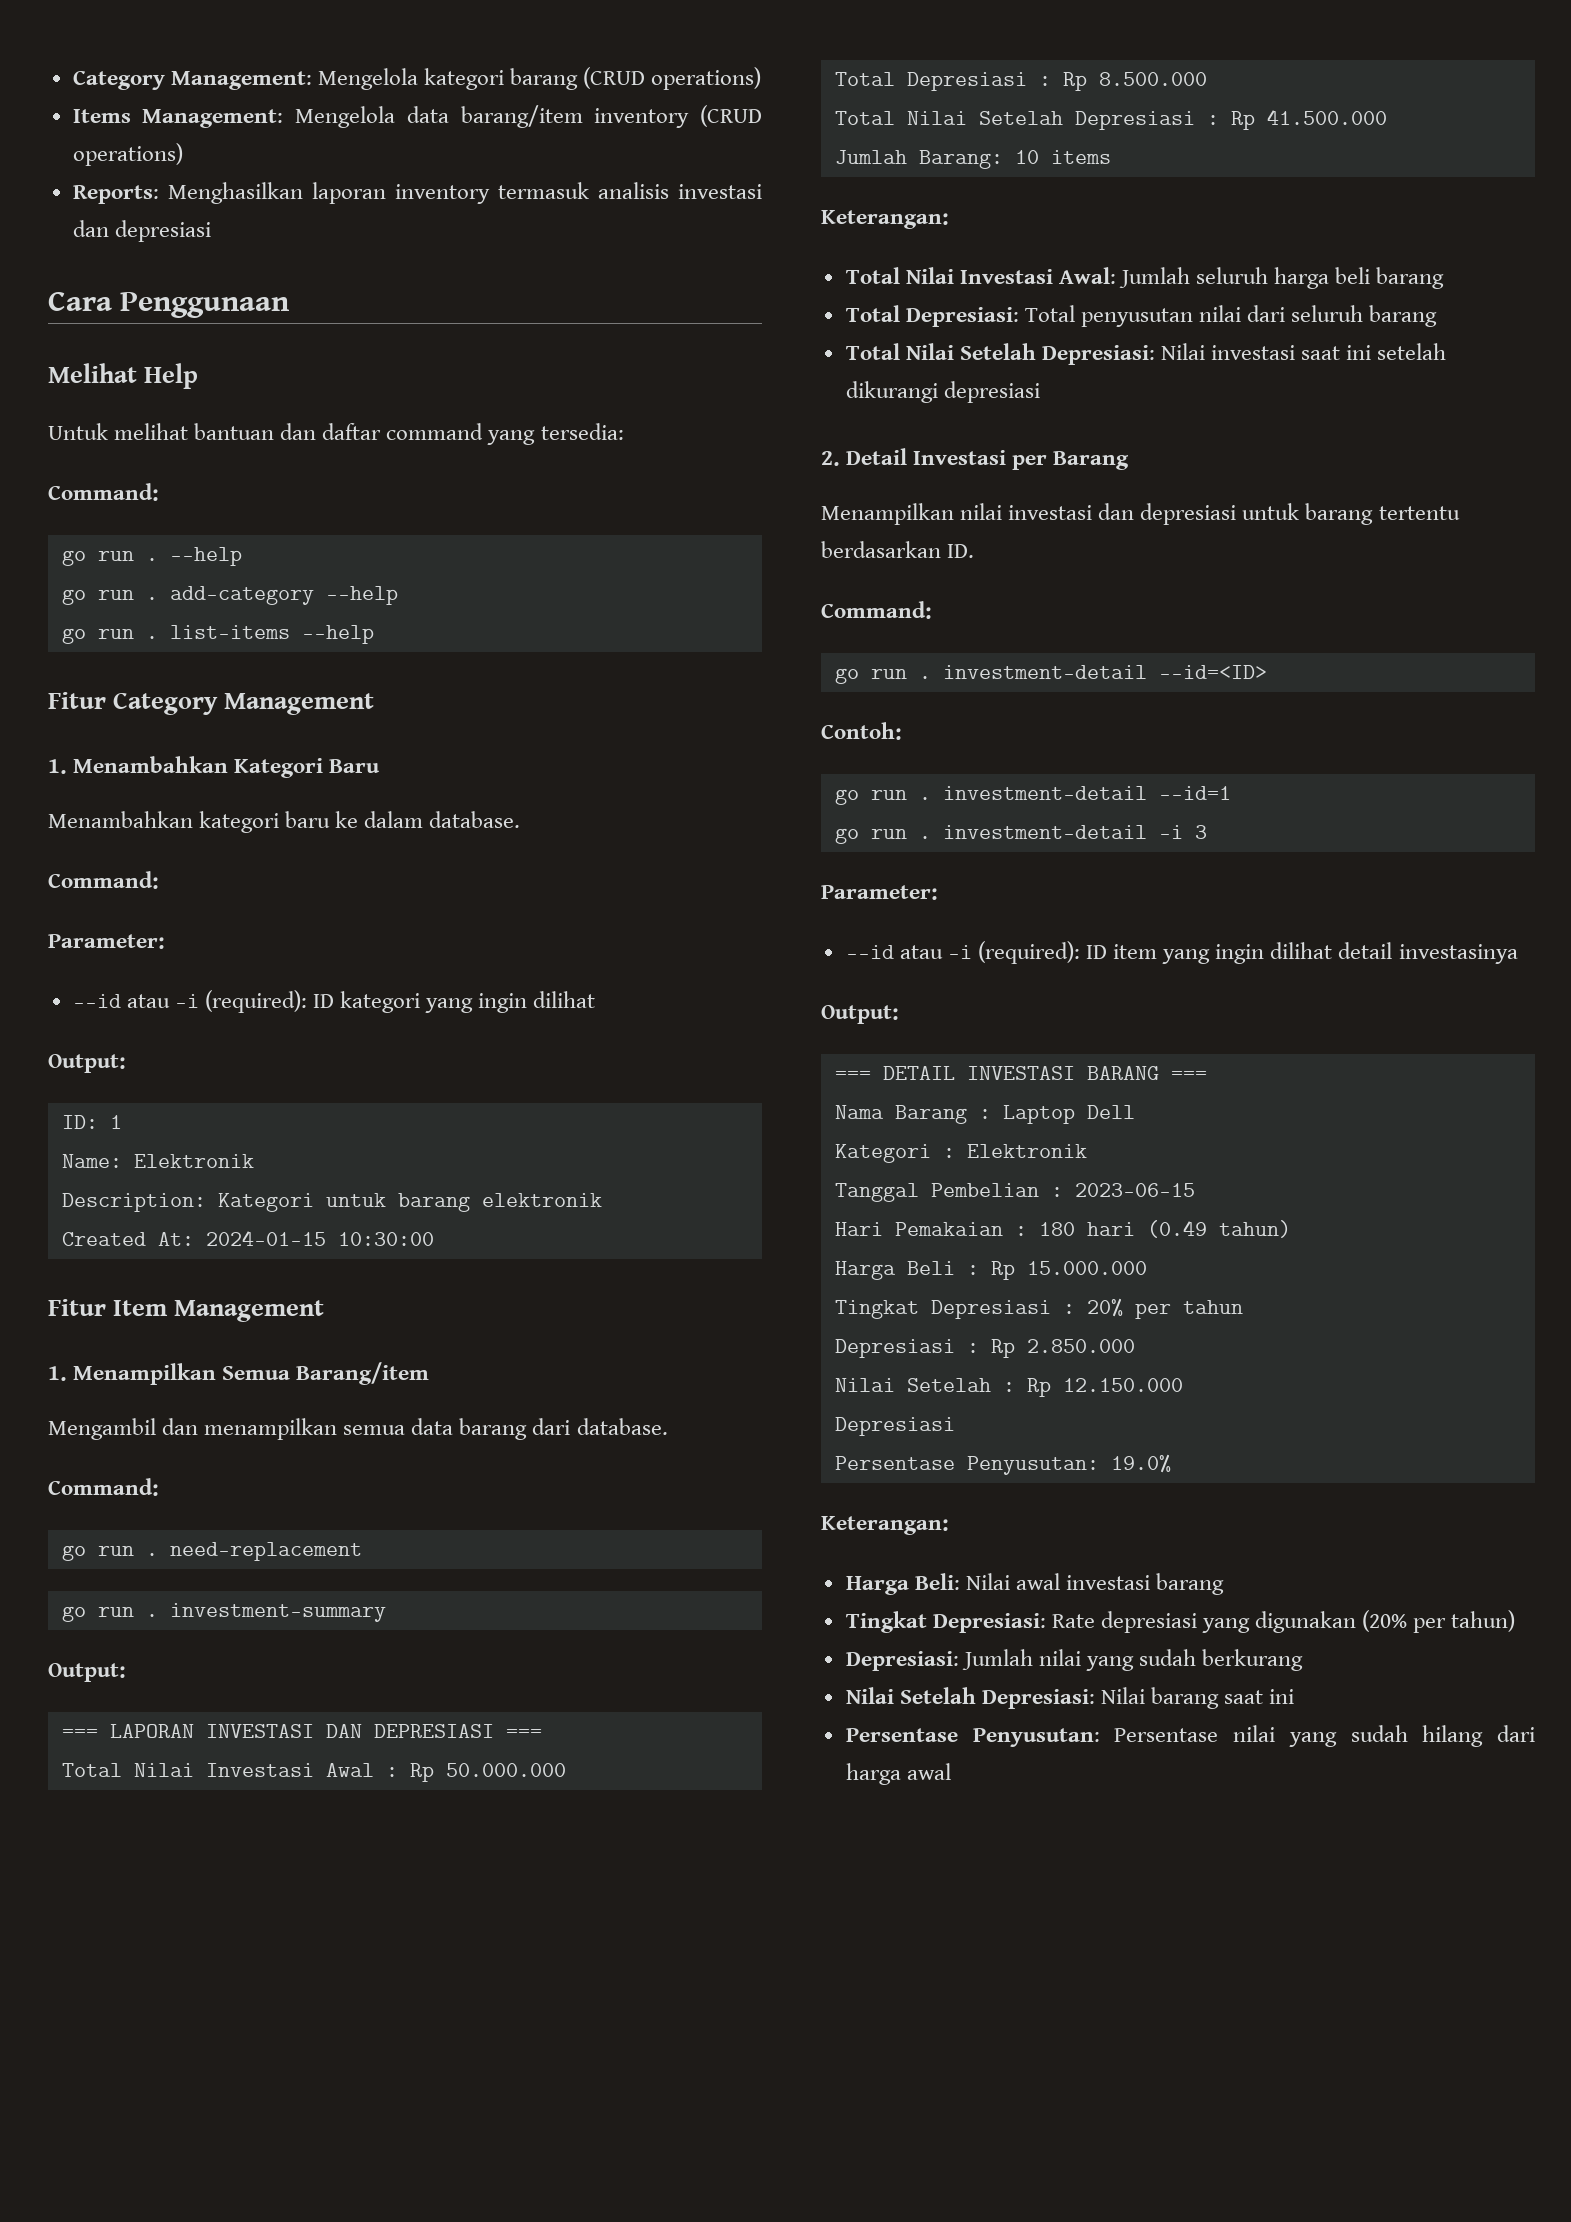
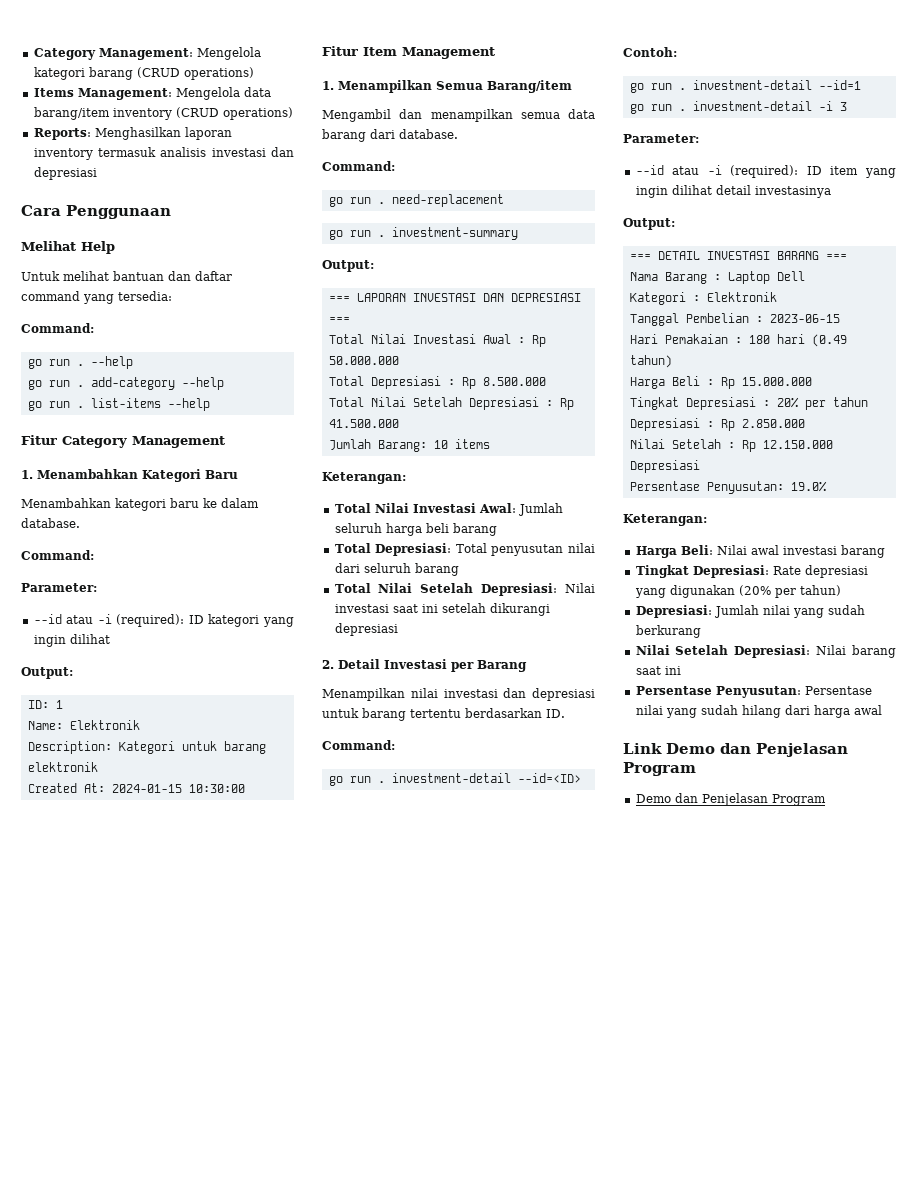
+ Link Demo dan Penjelasan Program
+ Demo dan Penjelasan Program

